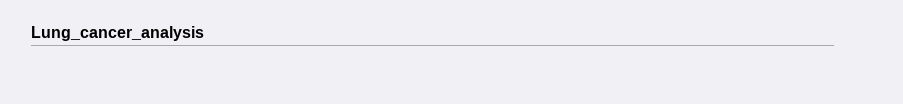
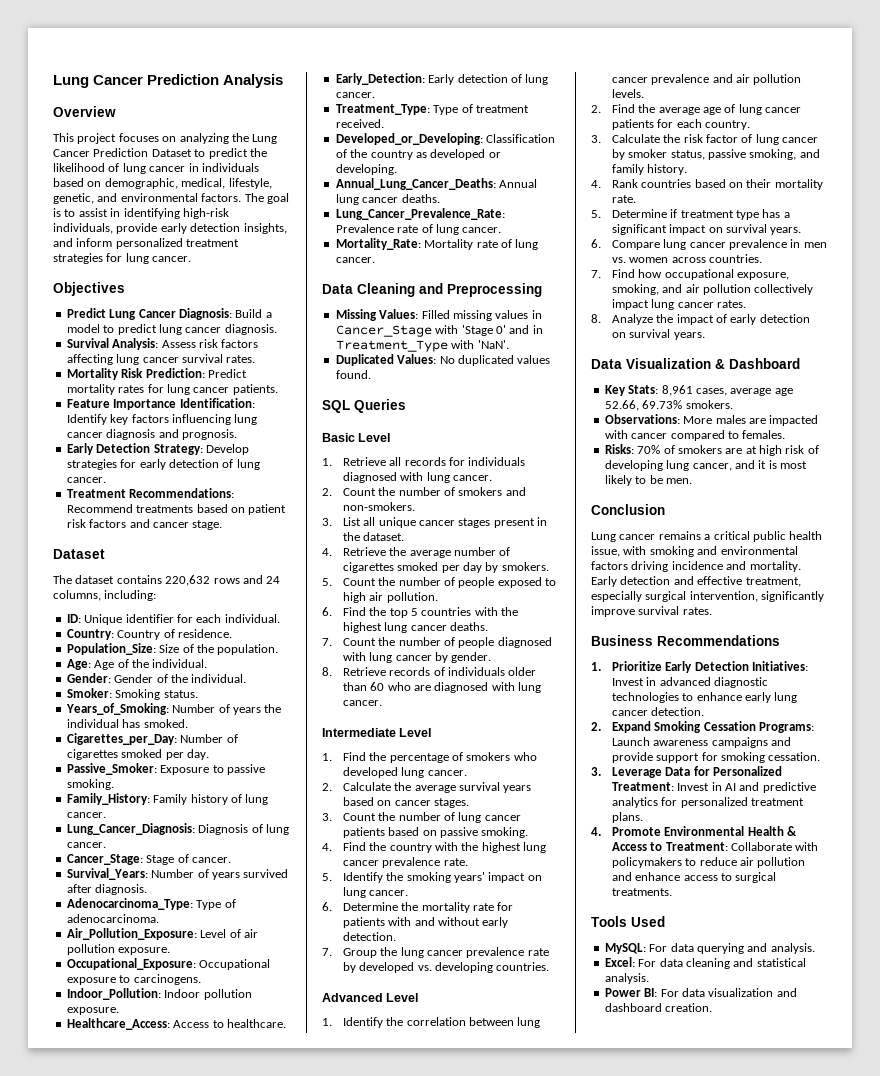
- Lung_cancer_analysis
+ Lung Cancer Prediction Analysis
+ Overview
+ This project focuses on analyzing the Lung Cancer Prediction Dataset to predict the likelihood of lung cancer in individuals based on demographic, medical, lifestyle, genetic, and environmental factors. The goal is to assist in identifying high-risk individuals, provide early detection insights, and inform personalized treatment strategies for lung cancer.
+ Objectives
+ Predict Lung Cancer Diagnosis: Build a model to predict lung cancer diagnosis.
+ Survival Analysis: Assess risk factors affecting lung cancer survival rates.
+ Mortality Risk Prediction: Predict mortality rates for lung cancer patients.
+ Feature Importance Identification: Identify key factors influencing lung cancer diagnosis and prognosis.
+ Early Detection Strategy: Develop strategies for early detection of lung cancer.
+ Treatment Recommendations: Recommend treatments based on patient risk factors and cancer stage.
+ Dataset
+ The dataset contains 220,632 rows and 24 columns, including:
+ ID: Unique identifier for each individual.
+ Country: Country of residence.
+ Population_Size: Size of the population.
+ Age: Age of the individual.
+ Gender: Gender of the individual.
+ Smoker: Smoking status.
+ Years_of_Smoking: Number of years the individual has smoked.
+ Cigarettes_per_Day: Number of cigarettes smoked per day.
+ Passive_Smoker: Exposure to passive smoking.
+ Family_History: Family history of lung cancer.
+ Lung_Cancer_Diagnosis: Diagnosis of lung cancer.
+ Cancer_Stage: Stage of cancer.
+ Survival_Years: Number of years survived after diagnosis.
+ Adenocarcinoma_Type: Type of adenocarcinoma.
+ Air_Pollution_Exposure: Level of air pollution exposure.
+ Occupational_Exposure: Occupational exposure to carcinogens.
+ Indoor_Pollution: Indoor pollution exposure.
+ Healthcare_Access: Access to healthcare.
+ Early_Detection: Early detection of lung cancer.
+ Treatment_Type: Type of treatment received.
+ Developed_or_Developing: Classification of the country as developed or developing.
+ Annual_Lung_Cancer_Deaths: Annual lung cancer deaths.
+ Lung_Cancer_Prevalence_Rate: Prevalence rate of lung cancer.
+ Mortality_Rate: Mortality rate of lung cancer.
+ Data Cleaning and Preprocessing
+ Missing Values: Filled missing values in Cancer_Stage with 'Stage 0' and in Treatment_Type with 'NaN'.
+ Duplicated Values: No duplicated values found.
+ SQL Queries
+ Basic Level
+ 1. Retrieve all records for individuals diagnosed with lung cancer.
+ 2. Count the number of smokers and non-smokers.
+ 3. List all unique cancer stages present in the dataset.
+ 4. Retrieve the average number of cigarettes smoked per day by smokers.
+ 5. Count the number of people exposed to high air pollution.
+ 6. Find the top 5 countries with the highest lung cancer deaths.
+ 7. Count the number of people diagnosed with lung cancer by gender.
+ 8. Retrieve records of individuals older than 60 who are diagnosed with lung cancer.
+ Intermediate Level
+ 1. Find the percentage of smokers who developed lung cancer.
+ 2. Calculate the average survival years based on cancer stages.
+ 3. Count the number of lung cancer patients based on passive smoking.
+ 4. Find the country with the highest lung cancer prevalence rate.
+ 5. Identify the smoking years' impact on lung cancer.
+ 6. Determine the mortality rate for patients with and without early detection.
+ 7. Group the lung cancer prevalence rate by developed vs. developing countries.
+ Advanced Level
+ 1. Identify the correlation between lung cancer prevalence and air pollution levels.
+ 2. Find the average age of lung cancer patients for each country.
+ 3. Calculate the risk factor of lung cancer by smoker status, passive smoking, and family history.
+ 4. Rank countries based on their mortality rate.
+ 5. Determine if treatment type has a significant impact on survival years.
+ 6. Compare lung cancer prevalence in men vs. women across countries.
+ 7. Find how occupational exposure, smoking, and air pollution collectively impact lung cancer rates.
+ 8. Analyze the impact of early detection on survival years.
+ Data Visualization & Dashboard
+ Key Stats: 8,961 cases, average age 52.66, 69.73% smokers.
+ Observations: More males are impacted with cancer compared to females.
+ Risks: 70% of smokers are at high risk of developing lung cancer, and it is most likely to be men.
+ Conclusion
+ Lung cancer remains a critical public health issue, with smoking and environmental factors driving incidence and mortality. Early detection and effective treatment, especially surgical intervention, significantly improve survival rates.
+ Business Recommendations
+ 1. Prioritize Early Detection Initiatives: Invest in advanced diagnostic technologies to enhance early lung cancer detection.
+ 2. Expand Smoking Cessation Programs: Launch awareness campaigns and provide support for smoking cessation.
+ 3. Leverage Data for Personalized Treatment: Invest in AI and predictive analytics for personalized treatment plans.
+ 4. Promote Environmental Health & Access to Treatment: Collaborate with policymakers to reduce air pollution and enhance access to surgical treatments.
+ Tools Used
+ MySQL: For data querying and analysis.
+ Excel: For data cleaning and statistical analysis.
+ Power BI: For data visualization and dashboard creation.

